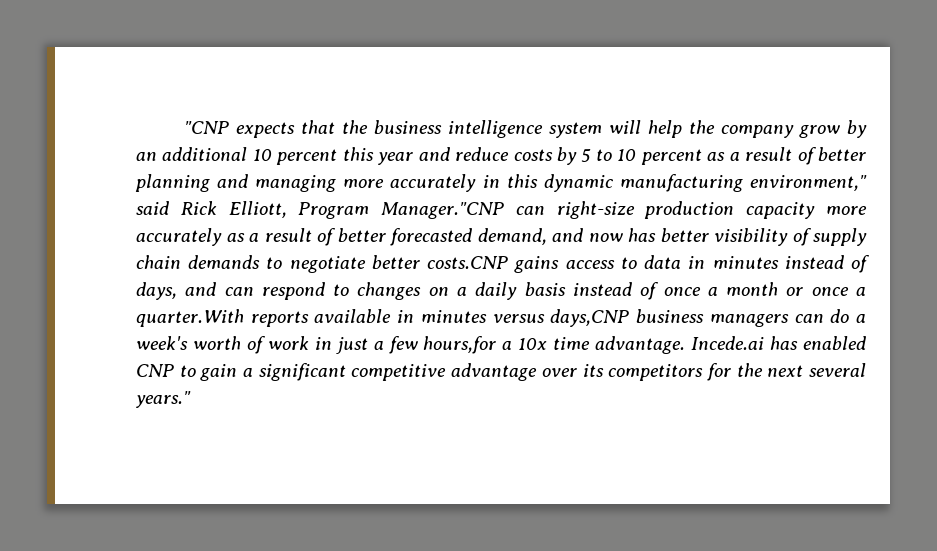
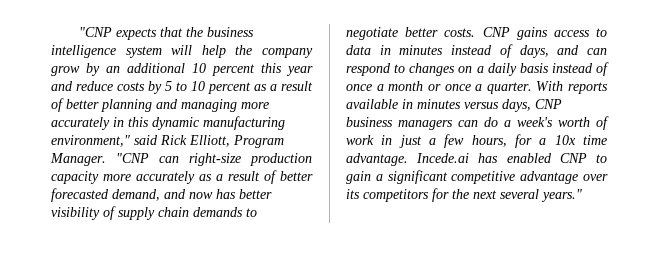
- "CNP expects that the business intelligence system will help the company grow by an additional 10 percent this year and reduce costs by 5 to 10 percent as a result of better planning and managing more accurately in this dynamic manufacturing environment," said Rick Elliott, Program Manager."CNP can right-size production capacity more accurately as a result of better forecasted demand, and now has better visibility of supply chain demands to negotiate better costs.CNP gains access to data in minutes instead of days, and can respond to changes on a daily basis instead of once a month or once a quarter.With reports available in minutes versus days,CNP business managers can do a week's worth of work in just a few hours,for a 10x time advantage.
+ "CNP expects that the business intelligence system will help the company grow by an additional 10 percent this year and reduce costs by 5 to 10 percent as a result of better planning and managing more accurately in this dynamic manufacturing environment," said Rick Elliott, Program Manager. "CNP can right-size production capacity more accurately as a result of better forecasted demand, and now has better visibility of supply chain demands to negotiate better costs. CNP gains access to data in minutes instead of days, and can respond to changes on a daily basis instead of once a month or once a quarter. With reports available in minutes versus days, CNP business managers can do a week's worth of work in just a few hours, for a 10x time advantage.

